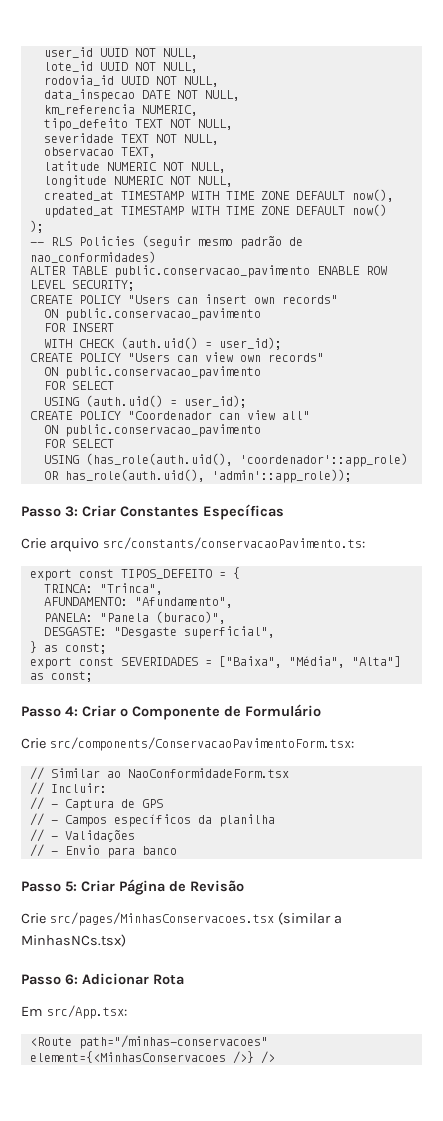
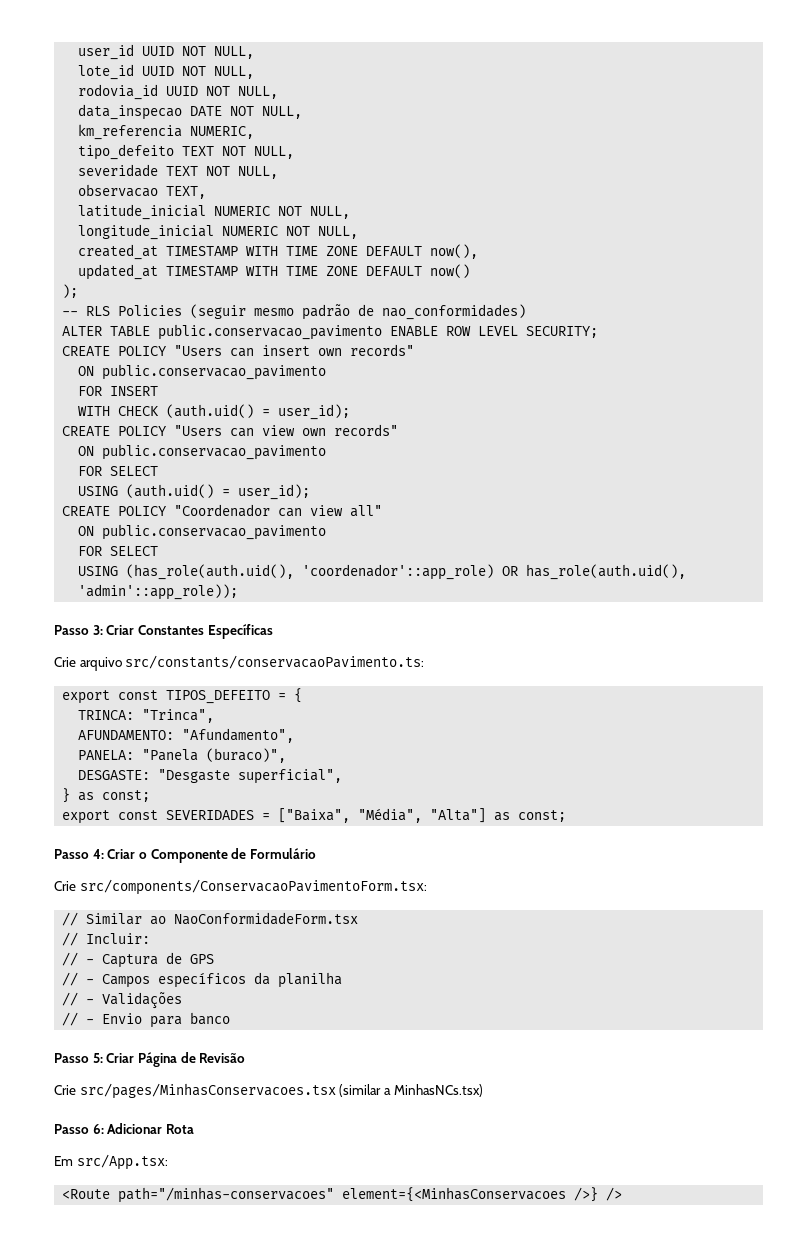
- latitude NUMERIC NOT NULL,
- longitude NUMERIC NOT NULL,
+ latitude_inicial NUMERIC NOT NULL,
+ longitude_inicial NUMERIC NOT NULL,

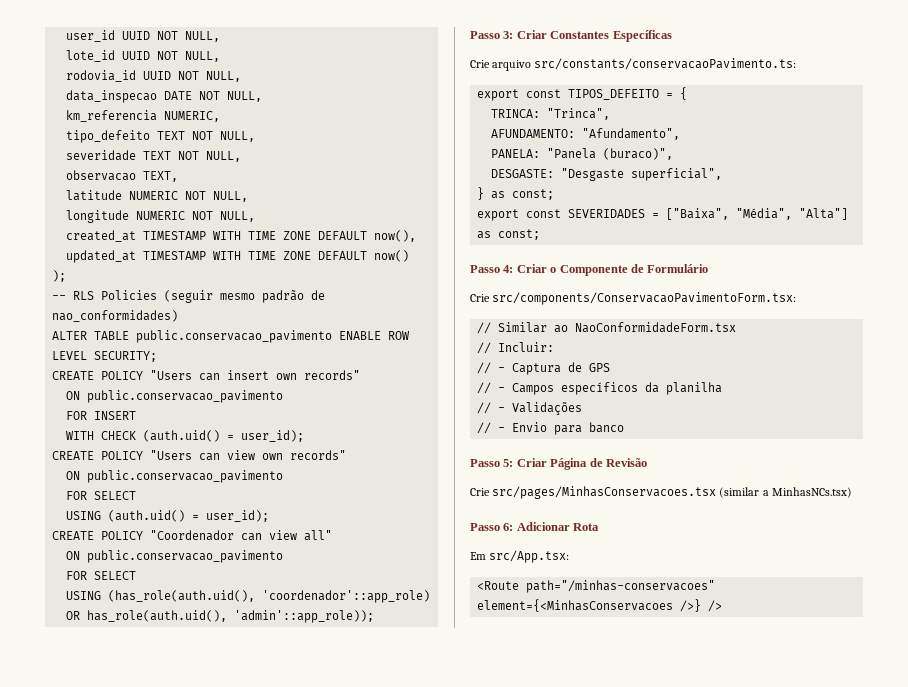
- latitude_inicial NUMERIC NOT NULL,
- longitude_inicial NUMERIC NOT NULL,
+ latitude NUMERIC NOT NULL,
+ longitude NUMERIC NOT NULL,

